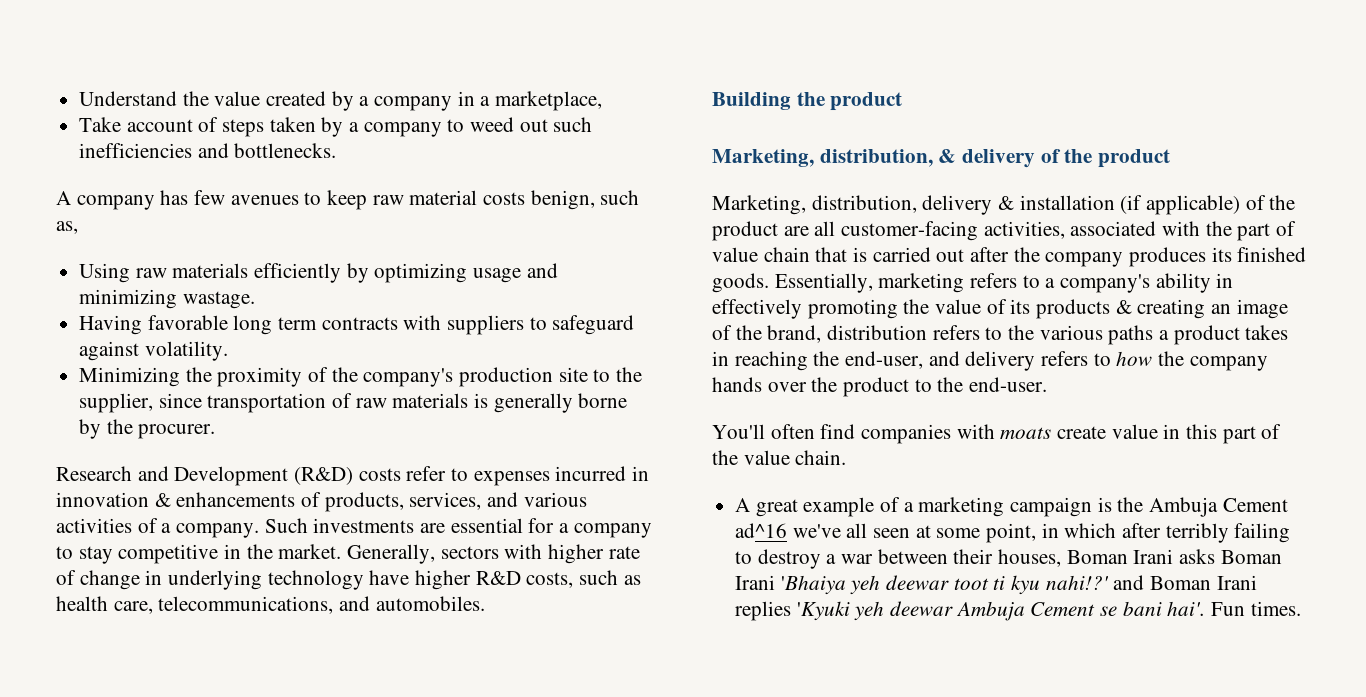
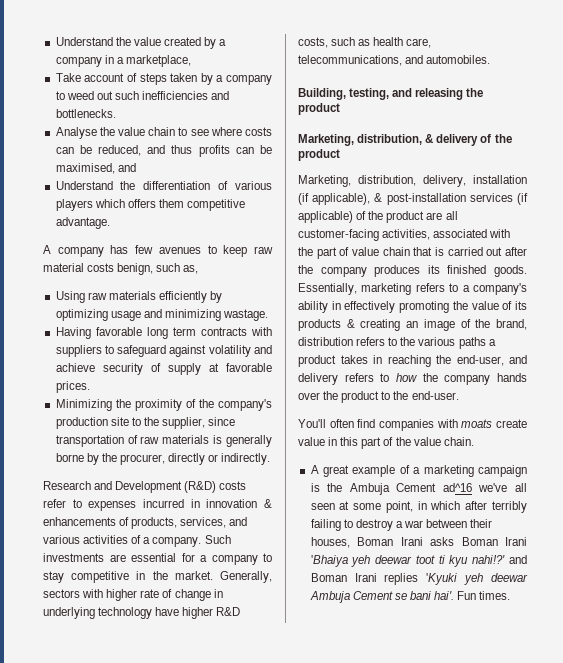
+ Analyse the value chain to see where costs can be reduced, and thus profits can be maximised, and
+ Understand the differentiation of various players which offers them competitive advantage.
- Having favorable long term contracts with suppliers to safeguard against volatility.
+ Having favorable long term contracts with suppliers to safeguard against volatility and achieve security of supply at favorable prices.
- Minimizing the proximity of the company's production site to the supplier, since transportation of raw materials is generally borne by the procurer.
+ Minimizing the proximity of the company's production site to the supplier, since transportation of raw materials is generally borne by the procurer, directly or indirectly.
- Building the product
+ Building, testing, and releasing the product
- Marketing, distribution, delivery & installation (if applicable) of the product are all customer-facing activities, associated with the part of value chain that is carried out after the company produces its finished goods.
+ Marketing, distribution, delivery, installation (if applicable), & post-installation services (if applicable) of the product are all customer-facing activities, associated with the part of value chain that is carried out after the company produces its finished goods.

